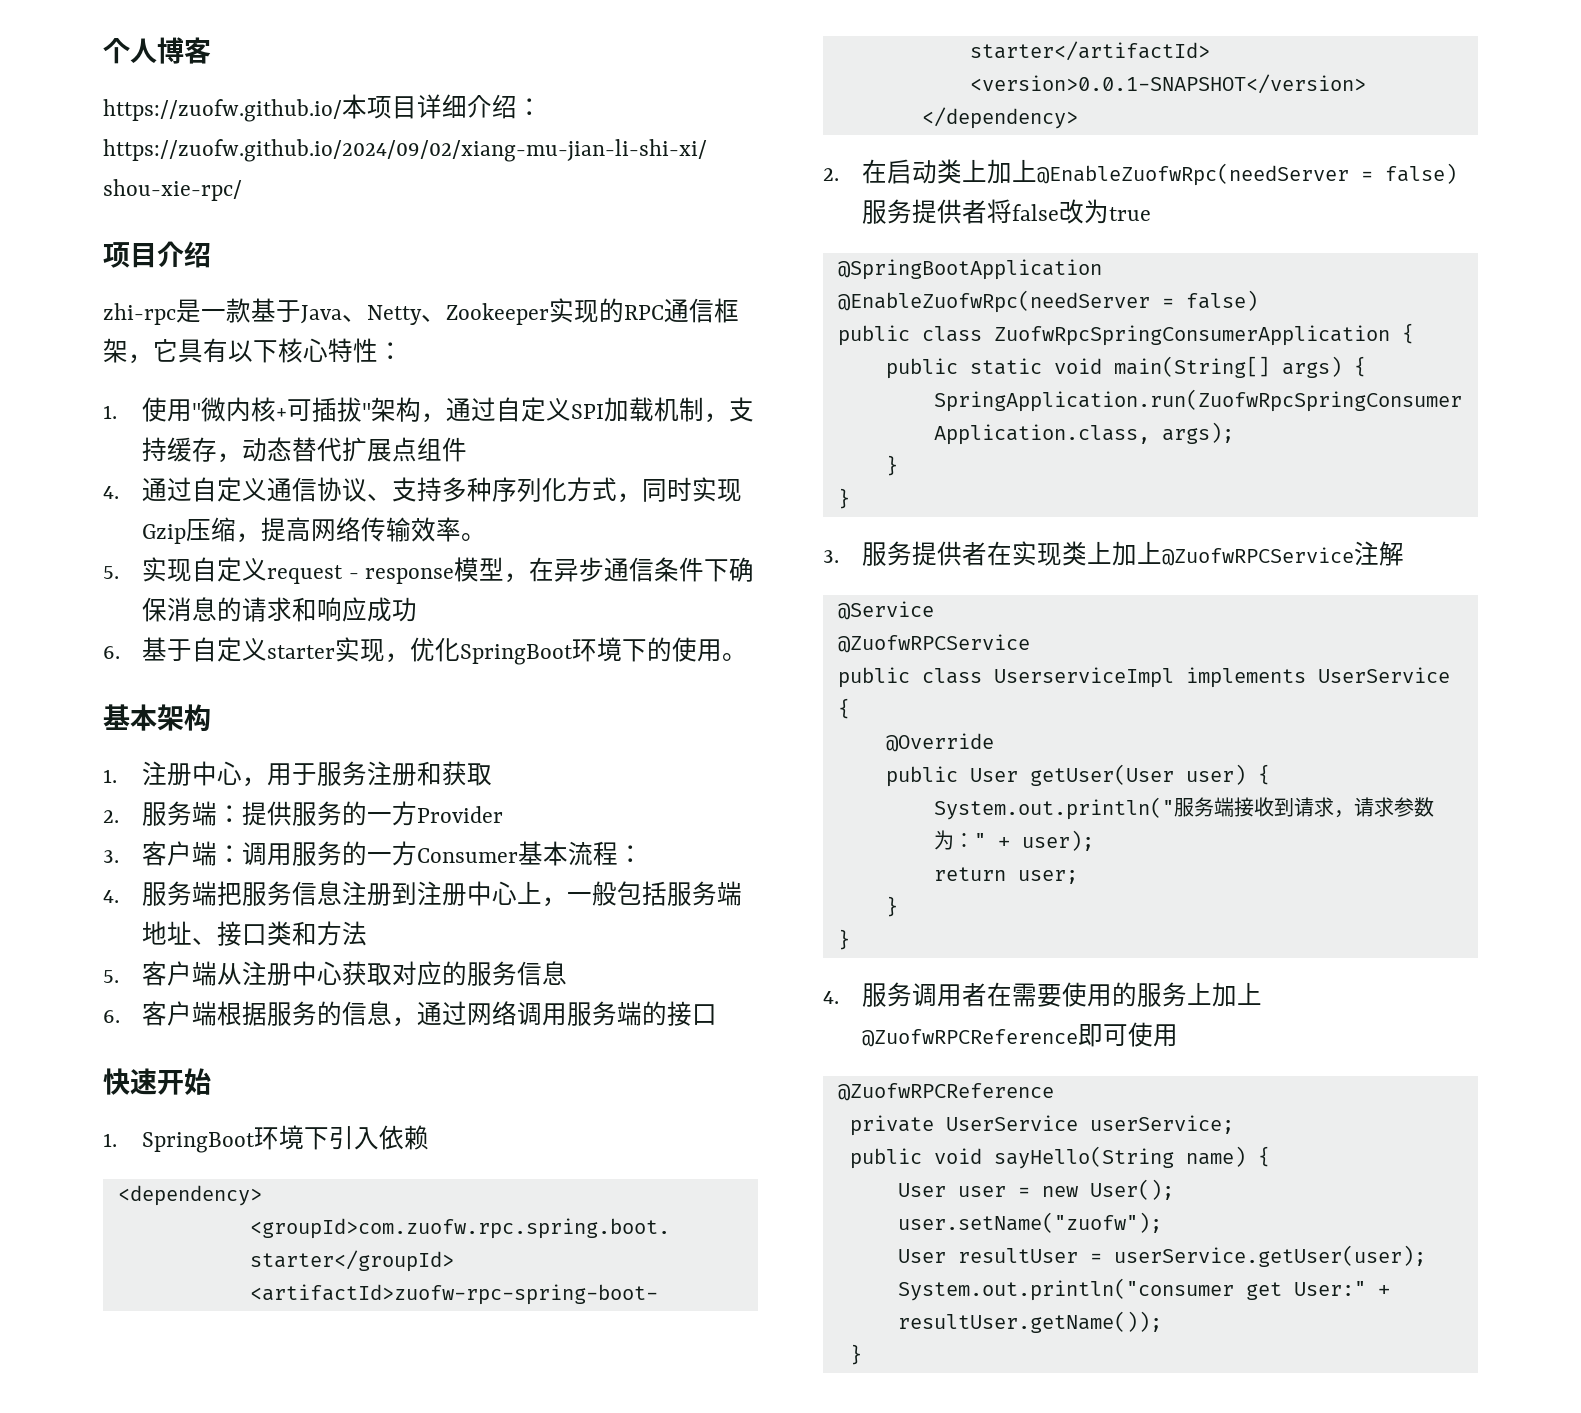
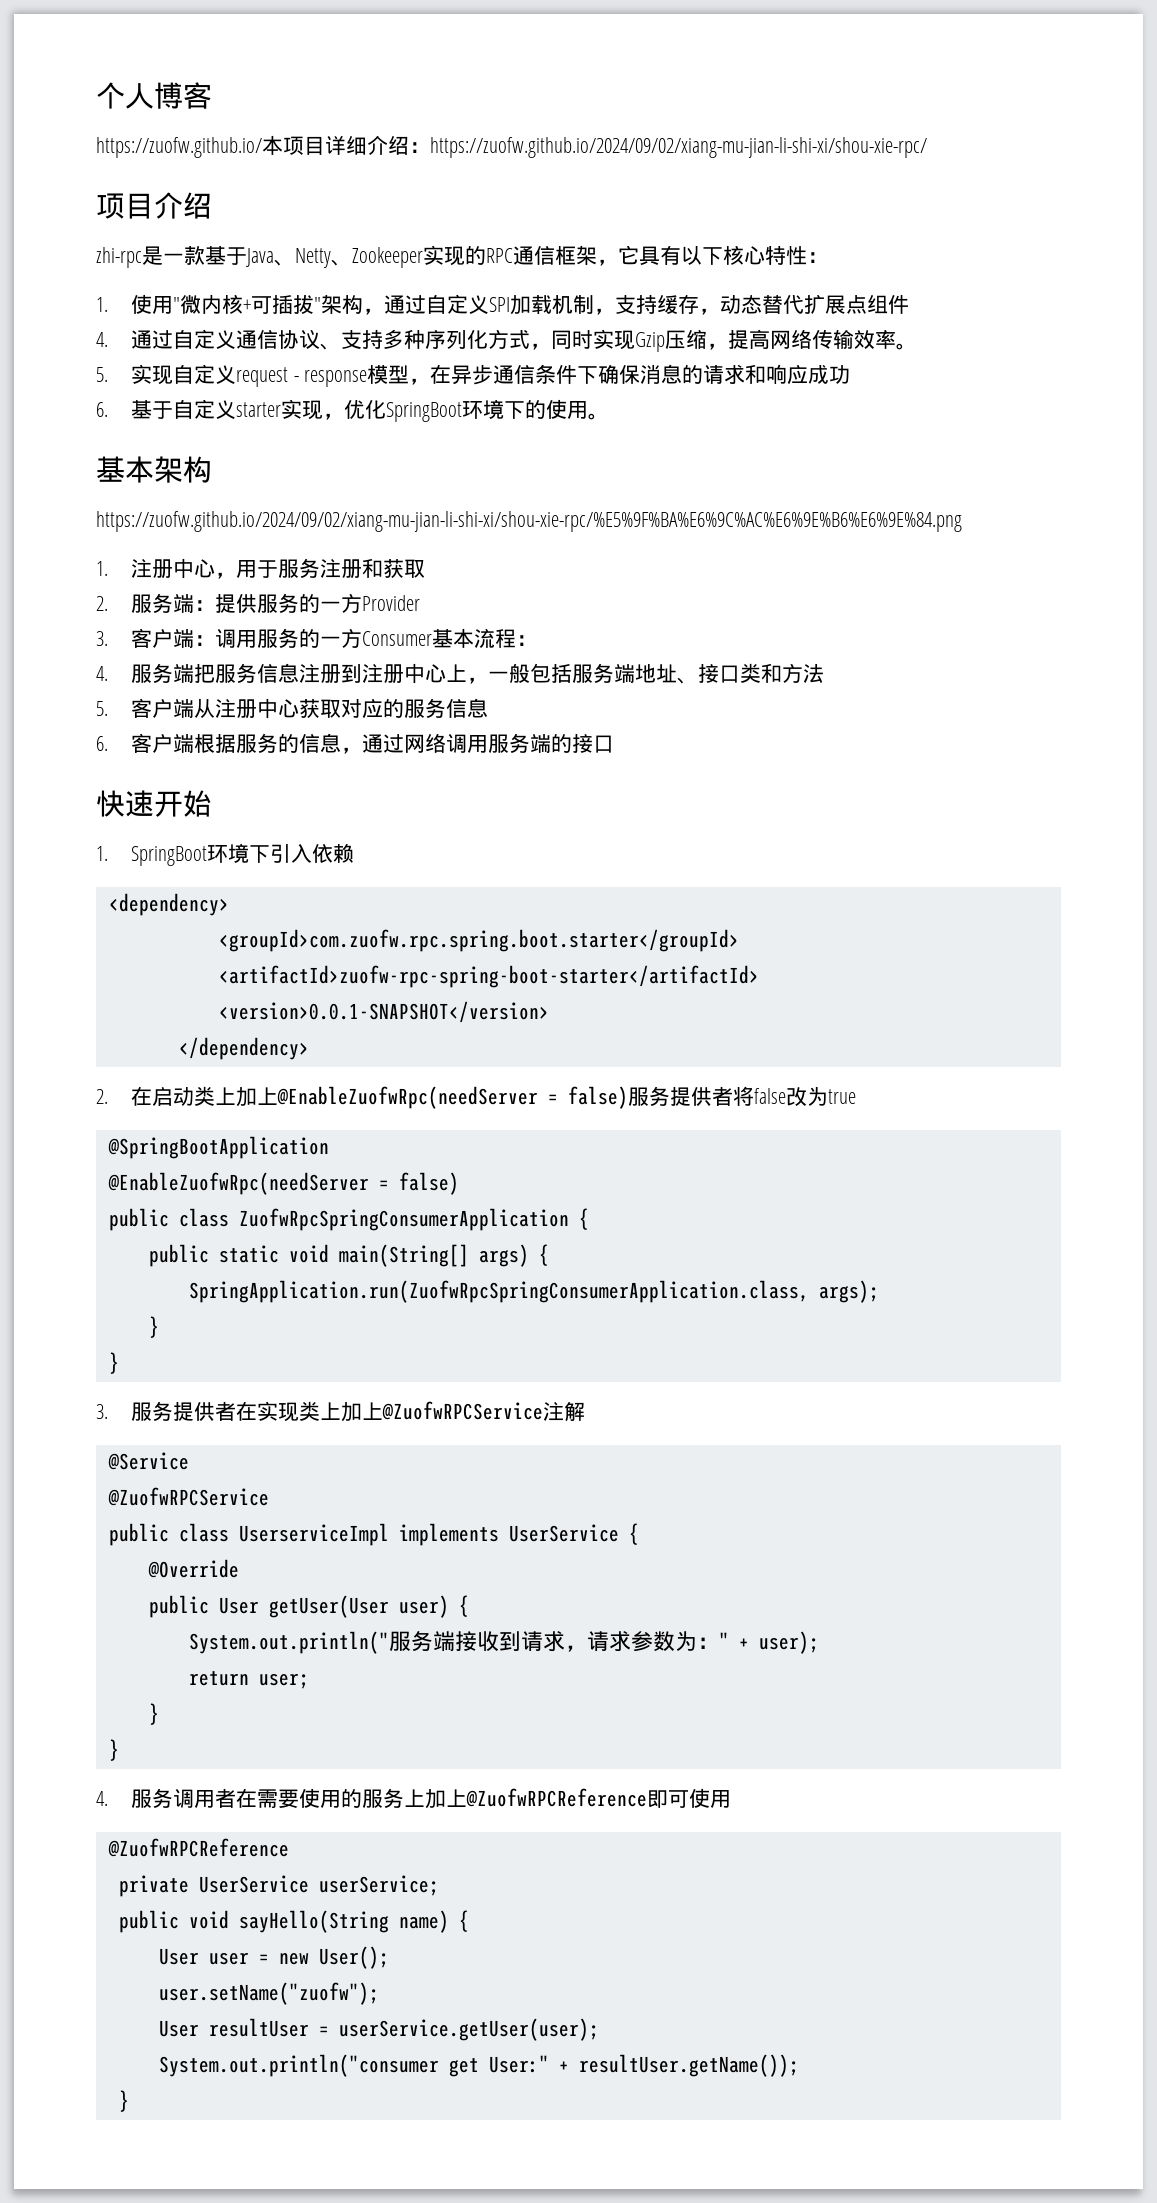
+ https://zuofw.github.io/2024/09/02/xiang-mu-jian-li-shi-xi/shou-xie-rpc/%E5%9F%BA%E6%9C%AC%E6%9E%B6%E6%9E%84.png

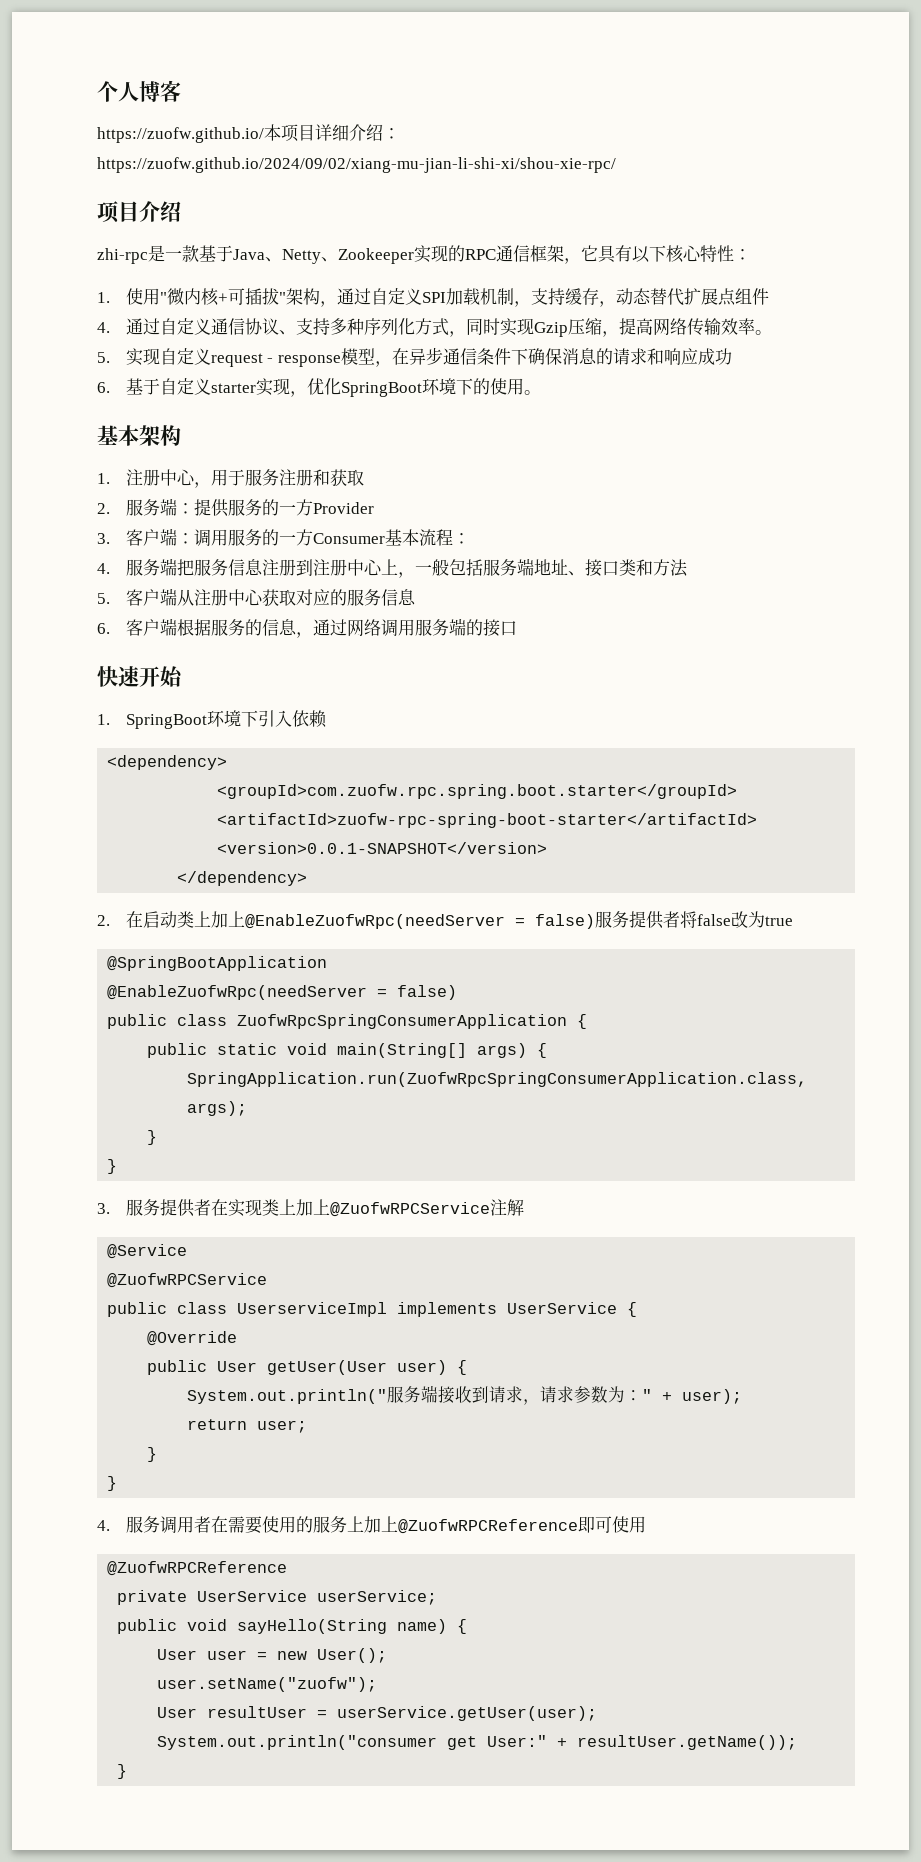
- https://zuofw.github.io/2024/09/02/xiang-mu-jian-li-shi-xi/shou-xie-rpc/%E5%9F%BA%E6%9C%AC%E6%9E%B6%E6%9E%84.png

